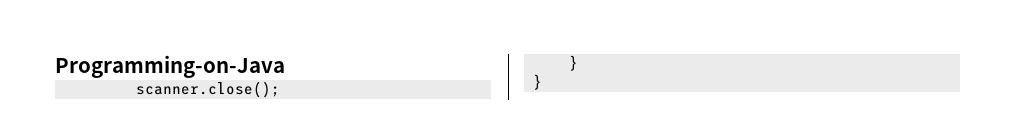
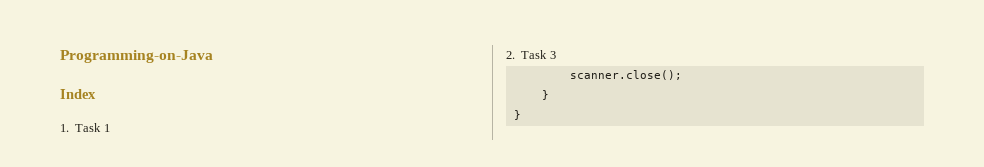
+ Index
+ 1. Task 1
+ 2. Task 3

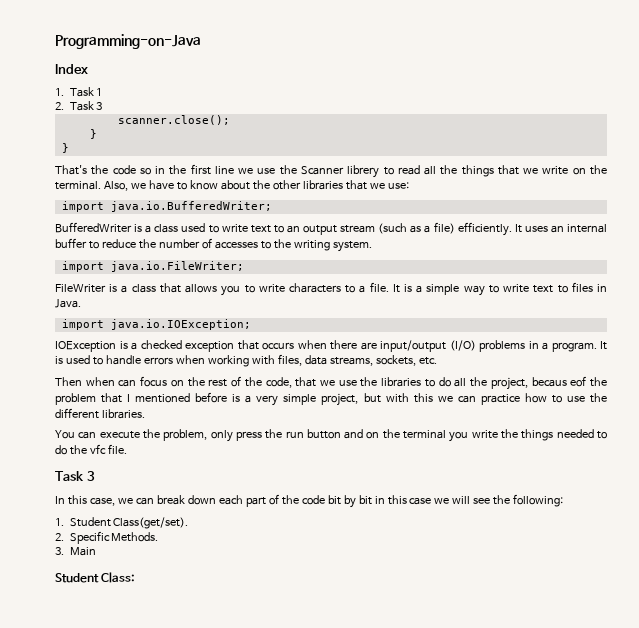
+ That's the code so in the first line we use the Scanner librery to read all the things that we write on the terminal. Also, we have to know about the other libraries that we use:
+ import java.io.BufferedWriter;
+ BufferedWriter is a class used to write text to an output stream (such as a file) efficiently. It uses an internal buffer to reduce the number of accesses to the writing system.
+ import java.io.FileWriter;
+ FileWriter is a class that allows you to write characters to a file. It is a simple way to write text to files in Java.
+ import java.io.IOException;
+ IOException is a checked exception that occurs when there are input/output (I/O) problems in a program. It is used to handle errors when working with files, data streams, sockets, etc.
+ Then when can focus on the rest of the code, that we use the libraries to do all the project, becaus eof the problem that I mentioned before is a very simple project, but with this we can practice how to use the different libraries.
+ You can execute the problem, only press the run button and on the terminal you write the things needed to do the vfc file.
+ Task 3
+ In this case, we can break down each part of the code bit by bit in this case we will see the following:
+ 1. Student Class(get/set).
+ 2. Specific Methods.
+ 3. Main
+ Student Class:

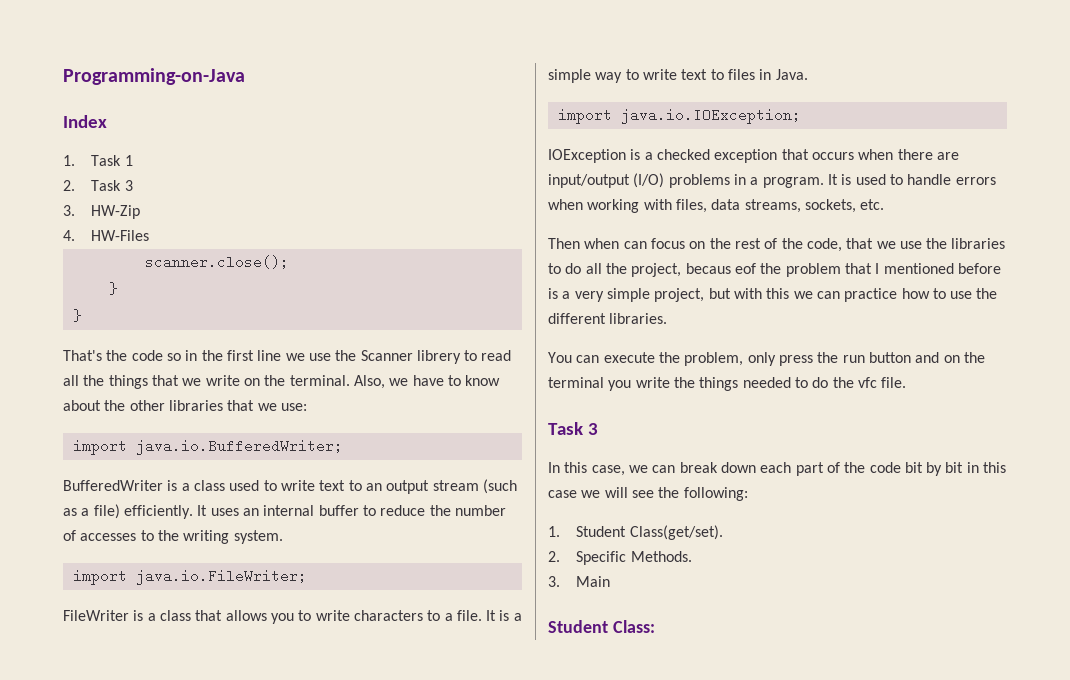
+ 3. HW-Zip
+ 4. HW-Files

